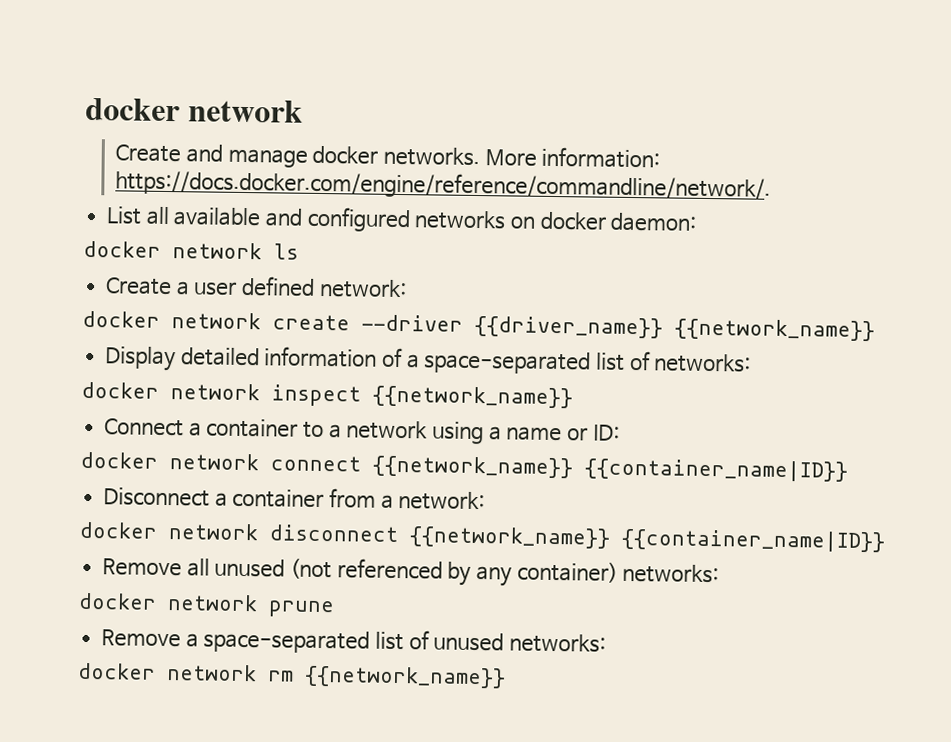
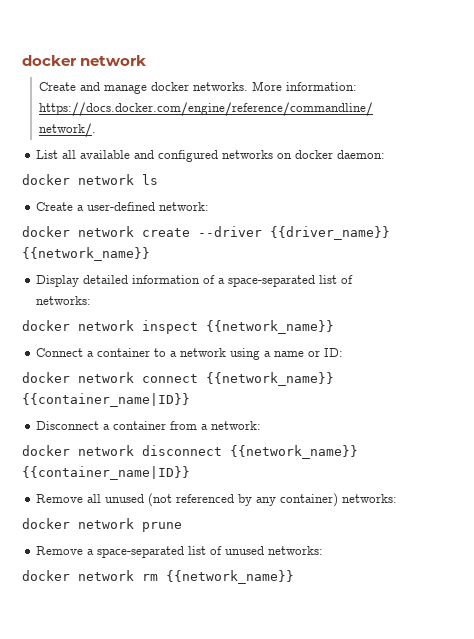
- Create a user defined network:
+ Create a user-defined network:

